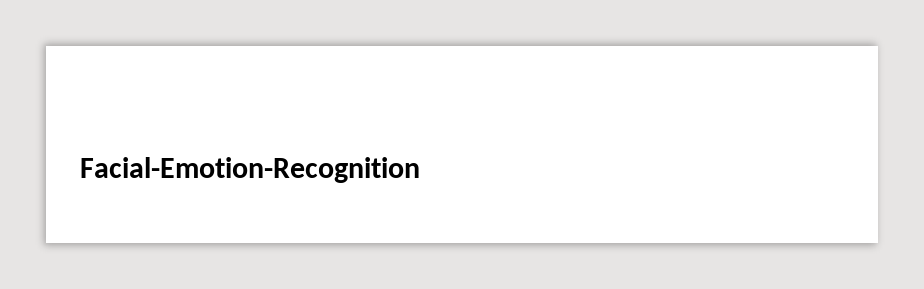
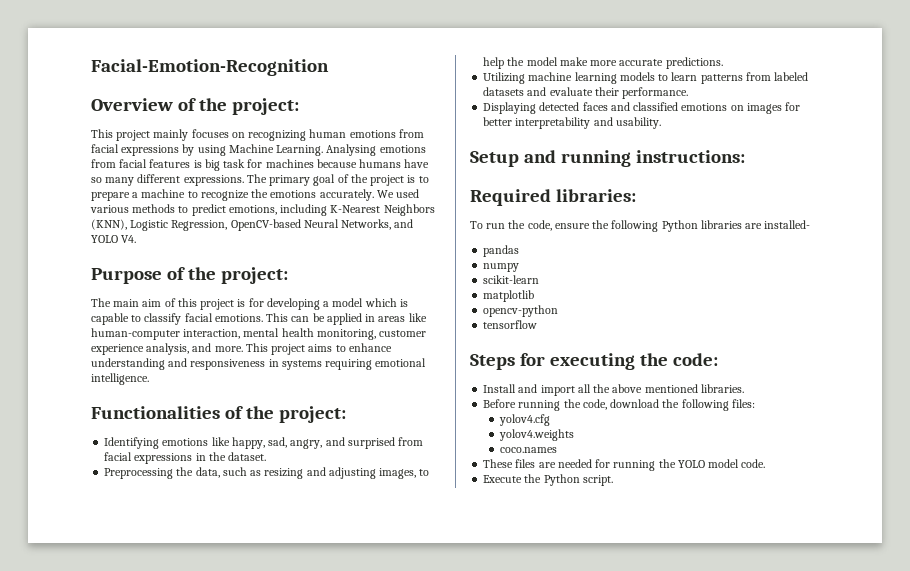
+ Overview of the project:
+ This project mainly focuses on recognizing human emotions from facial expressions by using Machine Learning. Analysing emotions from facial features is big task for machines because humans have so many different expressions. The primary goal of the project is to prepare a machine to recognize the emotions accurately. We used various methods to predict emotions, including K-Nearest Neighbors (KNN), Logistic Regression, OpenCV-based Neural Networks, and YOLO V4.
+ Purpose of the project:
+ The main aim of this project is for developing a model which is capable to classify facial emotions. This can be applied in areas like human-computer interaction, mental health monitoring, customer experience analysis, and more. This project aims to enhance understanding and responsiveness in systems requiring emotional intelligence.
+ Functionalities of the project:
+ Identifying emotions like happy, sad, angry, and surprised from facial expressions in the dataset.
+ Preprocessing the data, such as resizing and adjusting images, to help the model make more accurate predictions.
+ Utilizing machine learning models to learn patterns from labeled datasets and evaluate their performance.
+ Displaying detected faces and classified emotions on images for better interpretability and usability.
+ Setup and running instructions:
+ Required libraries:
+ To run the code, ensure the following Python libraries are installed-
+ pandas
+ numpy
+ scikit-learn
+ matplotlib
+ opencv-python
+ tensorflow
+ Steps for executing the code:
+ Install and import all the above mentioned libraries.
+ Before running the code, download the following files:
+ yolov4.cfg
+ yolov4.weights
+ coco.names
+ These files are needed for running the YOLO model code.
+ Execute the Python script.

